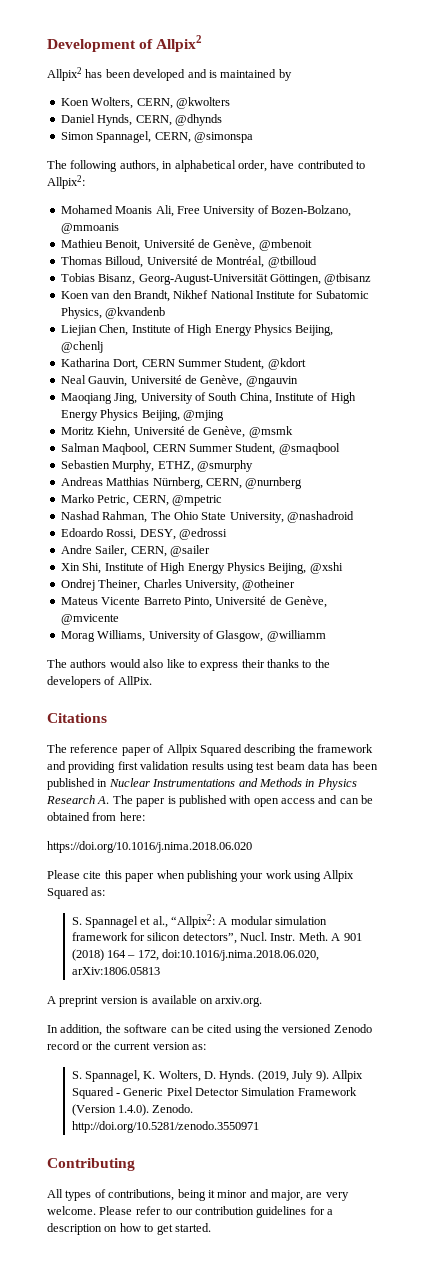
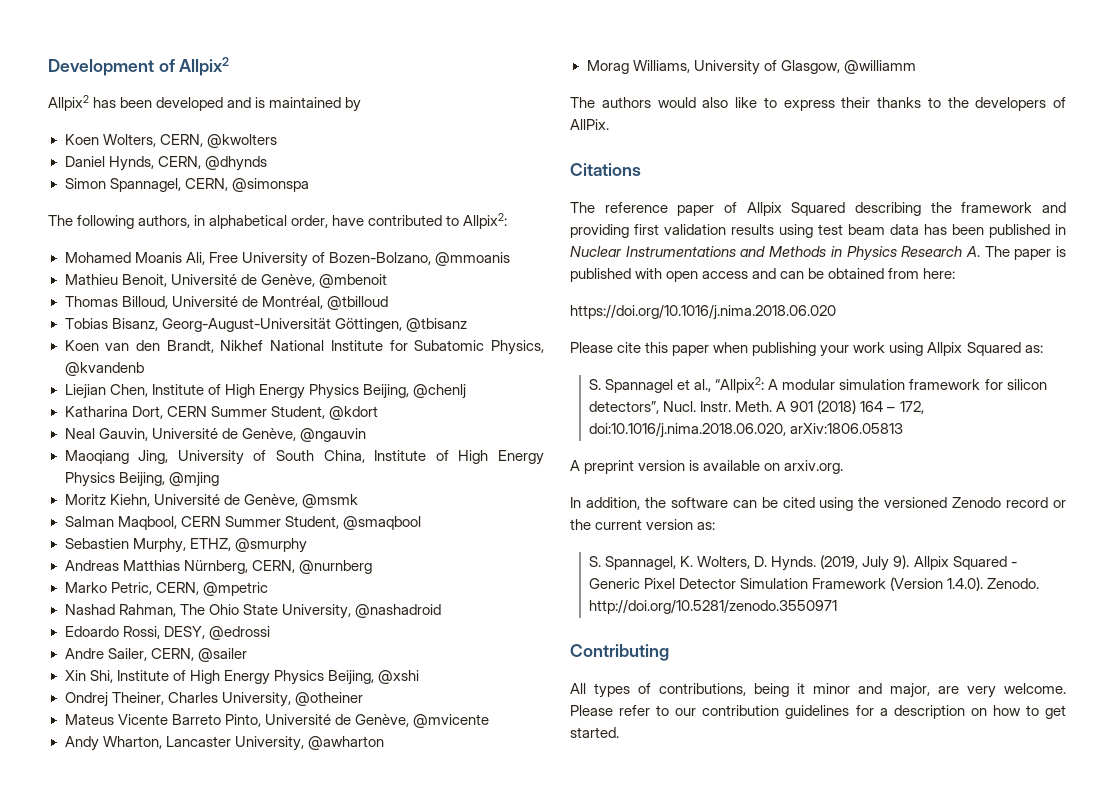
+ Andy Wharton, Lancaster University, @awharton

